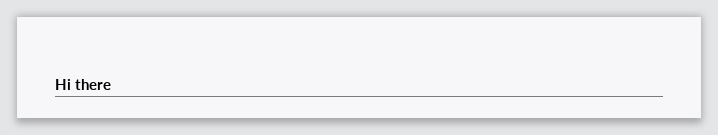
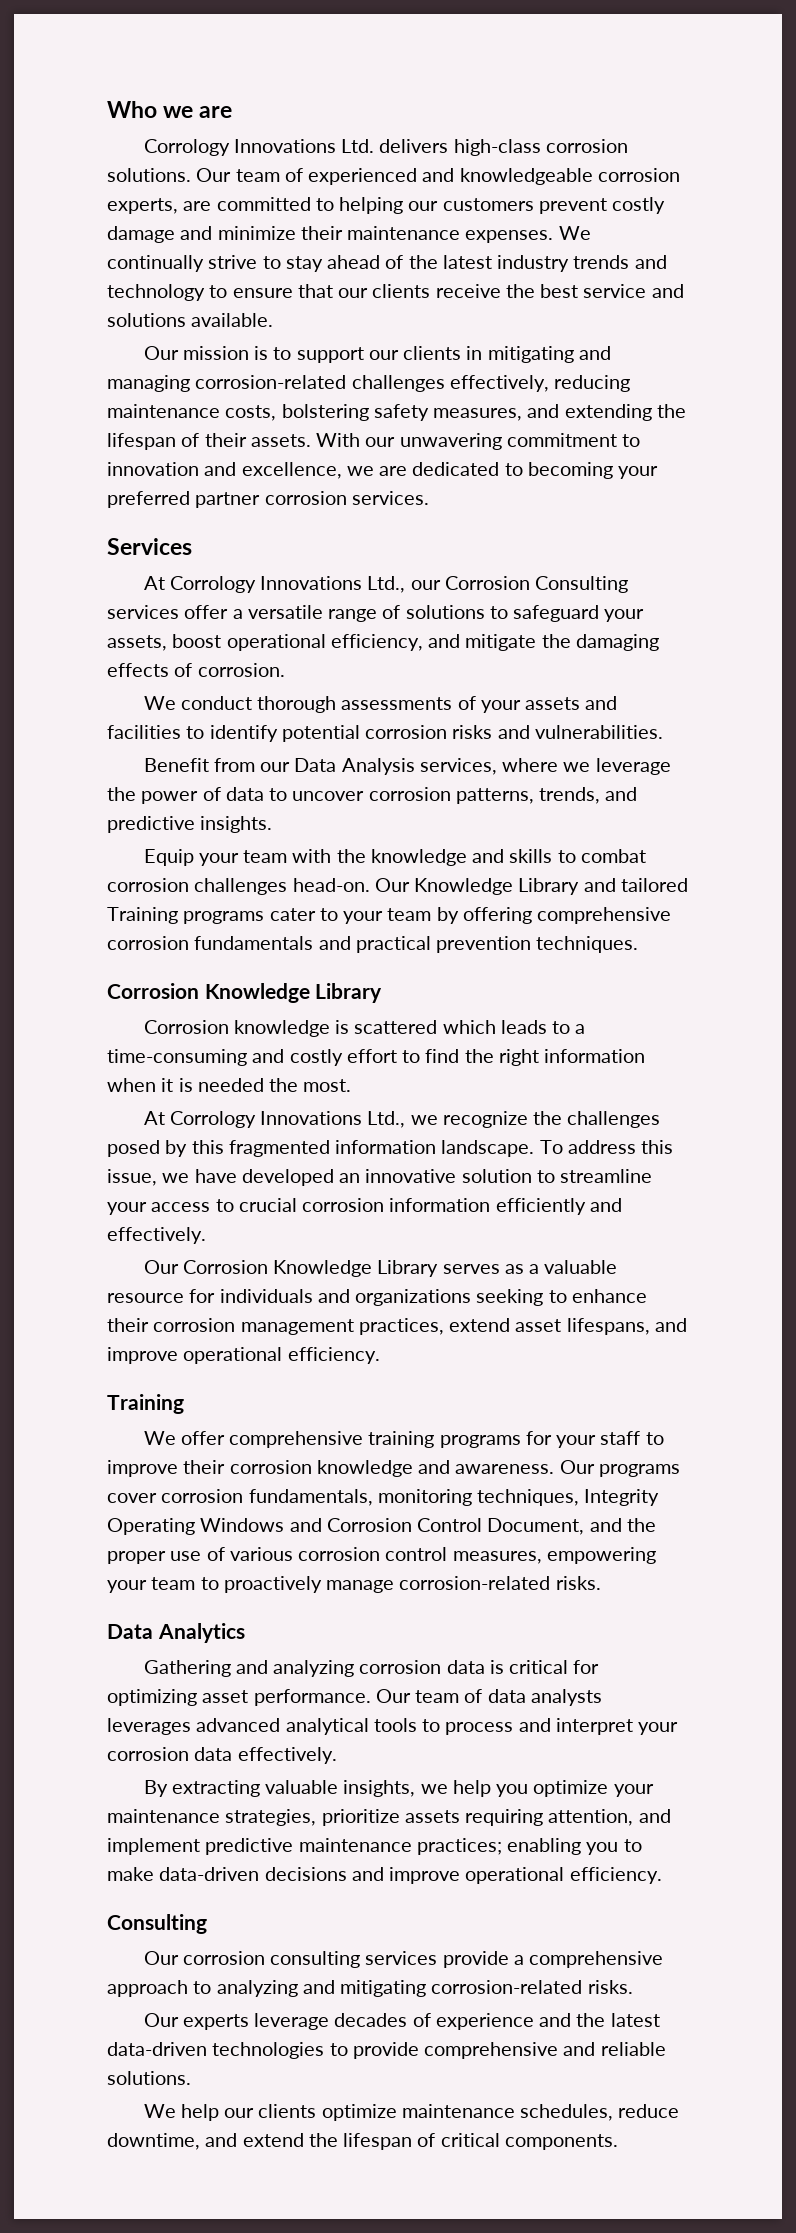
- Hi there
+ Who we are
+ Corrology Innovations Ltd. delivers high-class corrosion solutions. Our team of experienced and knowledgeable corrosion experts, are committed to helping our customers prevent costly damage and minimize their maintenance expenses. We continually strive to stay ahead of the latest industry trends and technology to ensure that our clients receive the best service and solutions available.
+ Our mission is to support our clients in mitigating and managing corrosion-related challenges effectively, reducing maintenance costs, bolstering safety measures, and extending the lifespan of their assets. With our unwavering commitment to innovation and excellence, we are dedicated to becoming your preferred partner corrosion services.
+ Services
+ At Corrology Innovations Ltd., our Corrosion Consulting services offer a versatile range of solutions to safeguard your assets, boost operational efficiency, and mitigate the damaging effects of corrosion.
+ We conduct thorough assessments of your assets and facilities to identify potential corrosion risks and vulnerabilities.
+ Benefit from our Data Analysis services, where we leverage the power of data to uncover corrosion patterns, trends, and predictive insights.
+ Equip your team with the knowledge and skills to combat corrosion challenges head-on. Our Knowledge Library and tailored Training programs cater to your team by offering comprehensive corrosion fundamentals and practical prevention techniques.
+ Corrosion Knowledge Library
+ Corrosion knowledge is scattered which leads to a time-consuming and costly effort to find the right information when it is needed the most.
+ At Corrology Innovations Ltd., we recognize the challenges posed by this fragmented information landscape. To address this issue, we have developed an innovative solution to streamline your access to crucial corrosion information efficiently and effectively.
+ Our Corrosion Knowledge Library serves as a valuable resource for individuals and organizations seeking to enhance their corrosion management practices, extend asset lifespans, and improve operational efficiency.
+ Training
+ We offer comprehensive training programs for your staff to improve their corrosion knowledge and awareness. Our programs cover corrosion fundamentals, monitoring techniques, Integrity Operating Windows and Corrosion Control Document, and the proper use of various corrosion control measures, empowering your team to proactively manage corrosion-related risks.
+ Data Analytics
+ Gathering and analyzing corrosion data is critical for optimizing asset performance. Our team of data analysts leverages advanced analytical tools to process and interpret your corrosion data effectively.
+ By extracting valuable insights, we help you optimize your maintenance strategies, prioritize assets requiring attention, and implement predictive maintenance practices; enabling you to make data-driven decisions and improve operational efficiency.
+ Consulting
+ Our corrosion consulting services provide a comprehensive approach to analyzing and mitigating corrosion-related risks.
+ Our experts leverage decades of experience and the latest data-driven technologies to provide comprehensive and reliable solutions.
+ We help our clients optimize maintenance schedules, reduce downtime, and extend the lifespan of critical components.

